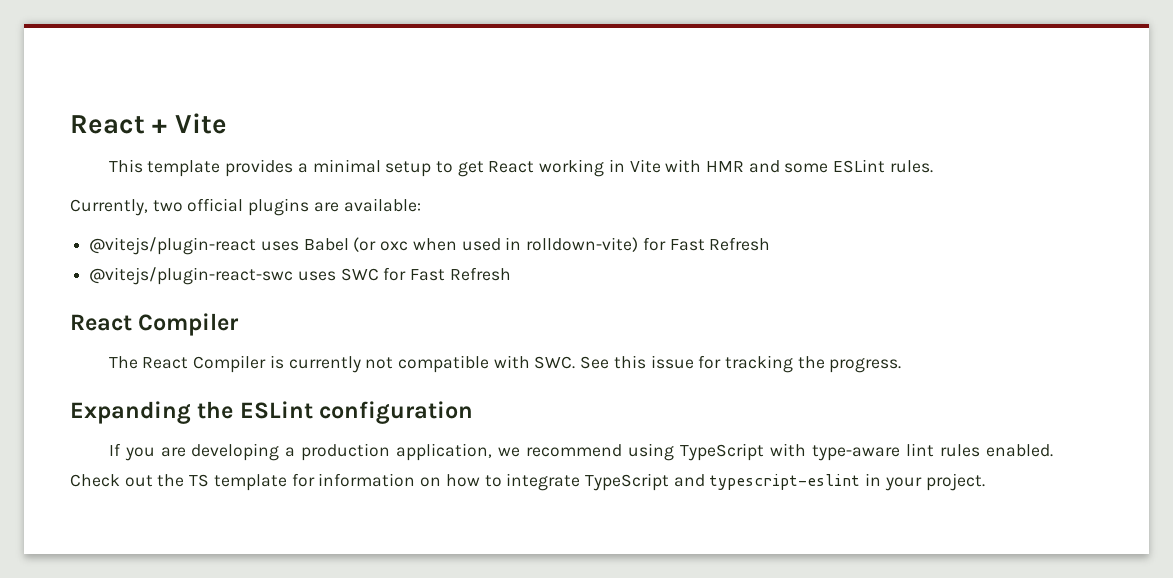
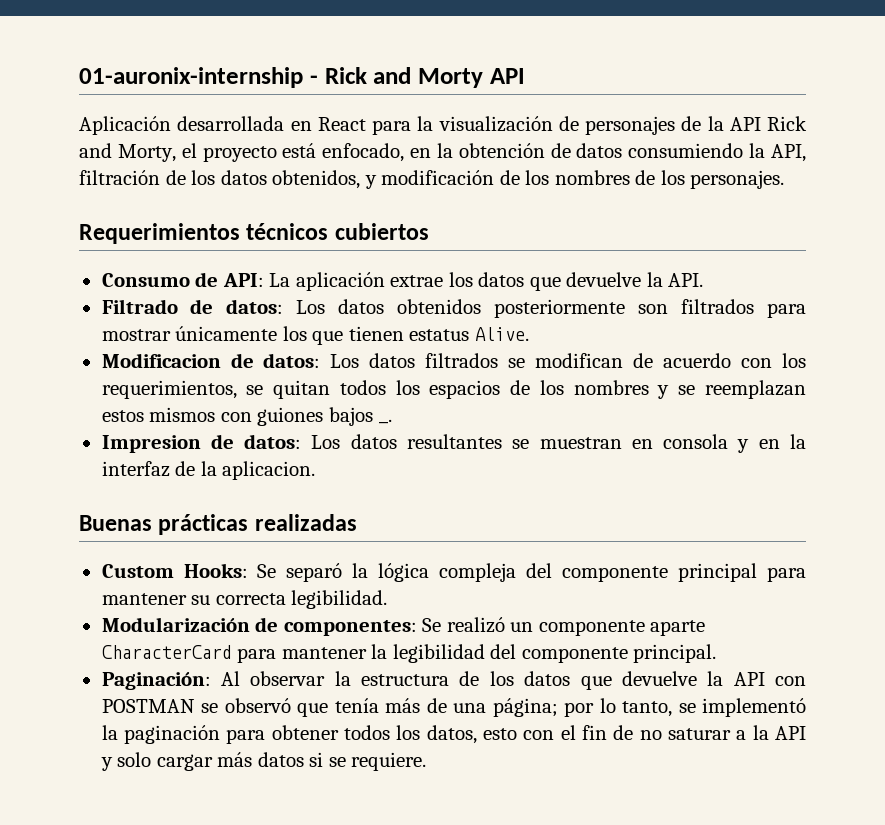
- React + Vite
- This template provides a minimal setup to get React working in Vite with HMR and some ESLint rules.
- Currently, two official plugins are available:
- @vitejs/plugin-react uses Babel (or oxc when used in rolldown-vite) for Fast Refresh
- @vitejs/plugin-react-swc uses SWC for Fast Refresh
- React Compiler
- The React Compiler is currently not compatible with SWC. See this issue for tracking the progress.
- Expanding the ESLint configuration
- If you are developing a production application, we recommend using TypeScript with type-aware lint rules enabled. Check out the TS template for information on how to integrate TypeScript and typescript-eslint in your project.
+ 01-auronix-internship - Rick and Morty API
+ Aplicación desarrollada en React para la visualización de personajes de la API Rick and Morty, el proyecto está enfocado, en la obtención de datos consumiendo la API, filtración de los datos obtenidos, y modificación de los nombres de los personajes.
+ Requerimientos técnicos cubiertos
+ Consumo de API: La aplicación extrae los datos que devuelve la API.
+ Filtrado de datos: Los datos obtenidos posteriormente son filtrados para mostrar únicamente los que tienen estatus Alive.
+ Modificacion de datos: Los datos filtrados se modifican de acuerdo con los requerimientos, se quitan todos los espacios de los nombres y se reemplazan estos mismos con guiones bajos _.
+ Impresion de datos: Los datos resultantes se muestran en consola y en la interfaz de la aplicacion.
+ Buenas prácticas realizadas
+ Custom Hooks: Se separó la lógica compleja del componente principal para mantener su correcta legibilidad.
+ Modularización de componentes: Se realizó un componente aparte CharacterCard para mantener la legibilidad del componente principal.
+ Paginación: Al observar la estructura de los datos que devuelve la API con POSTMAN se observó que tenía más de una página; por lo tanto, se implementó la paginación para obtener todos los datos, esto con el fin de no saturar a la API y solo cargar más datos si se requiere.

